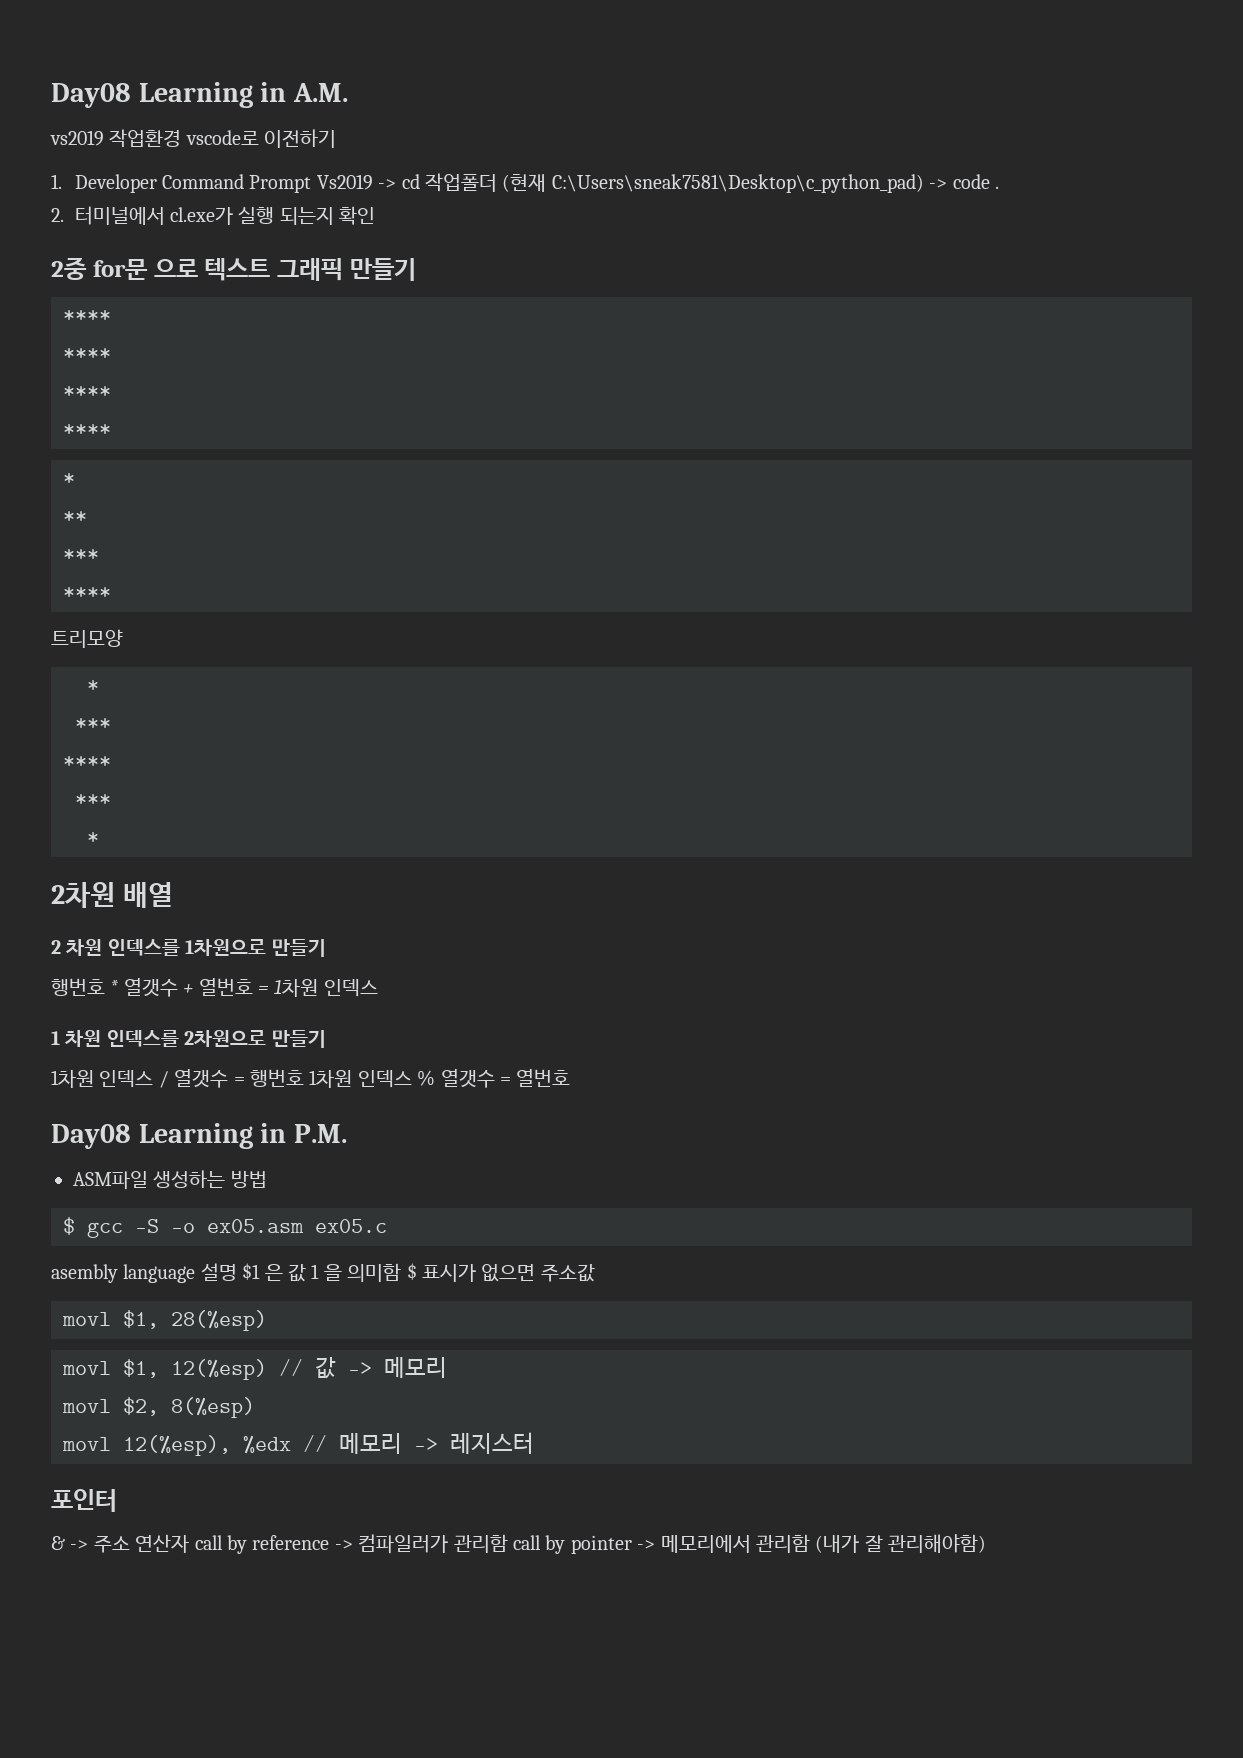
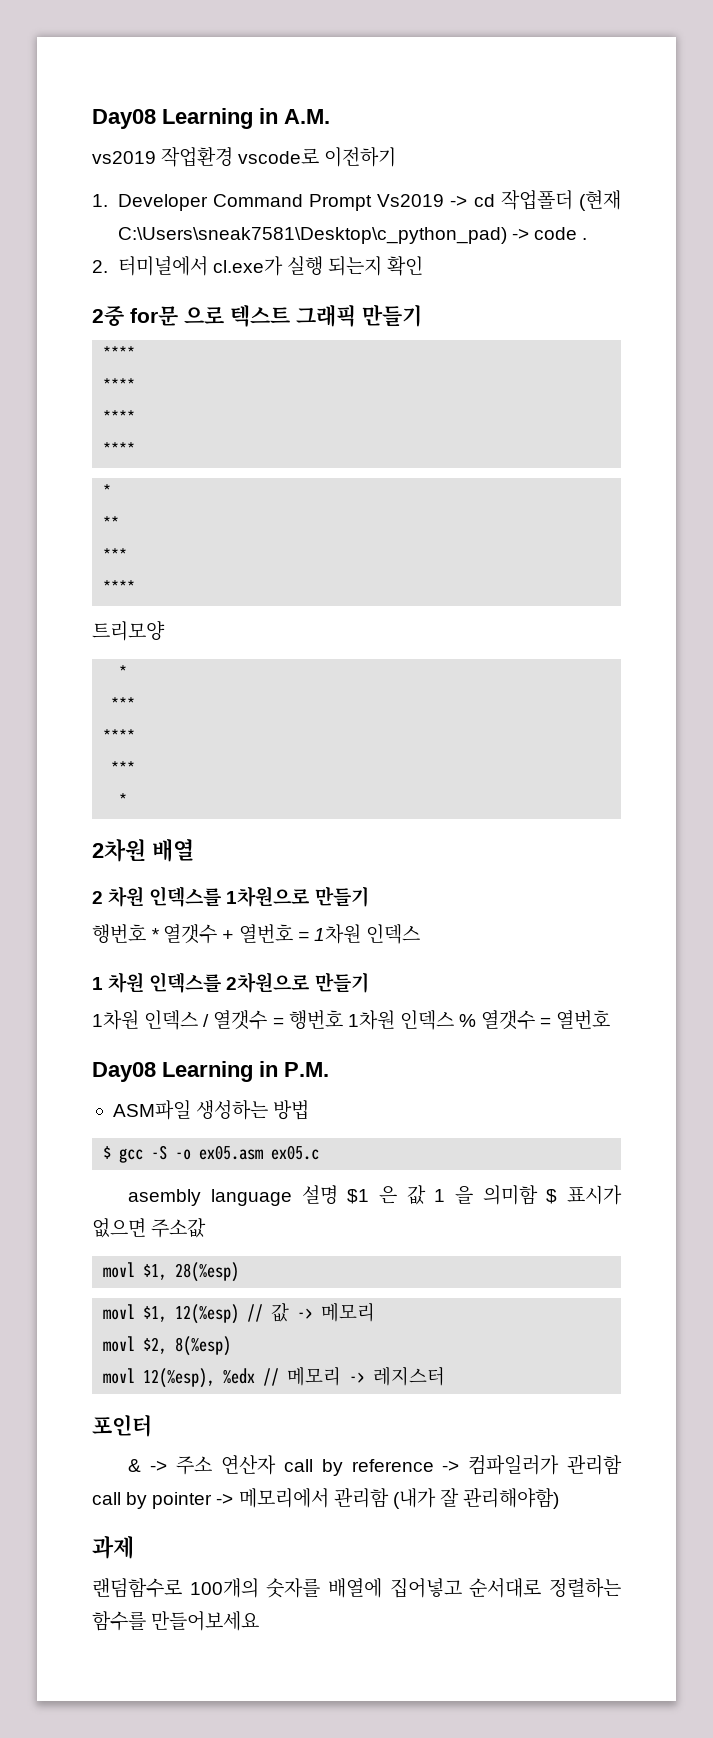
+ 과제
+ 랜덤함수로 100개의 숫자를 배열에 집어넣고 순서대로 정렬하는 함수를 만들어보세요

